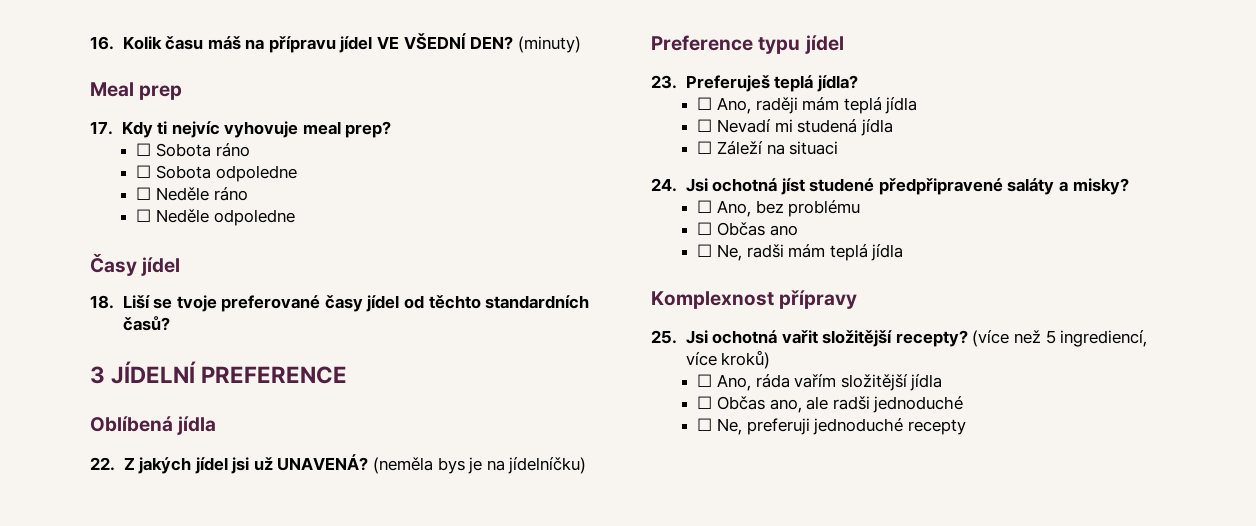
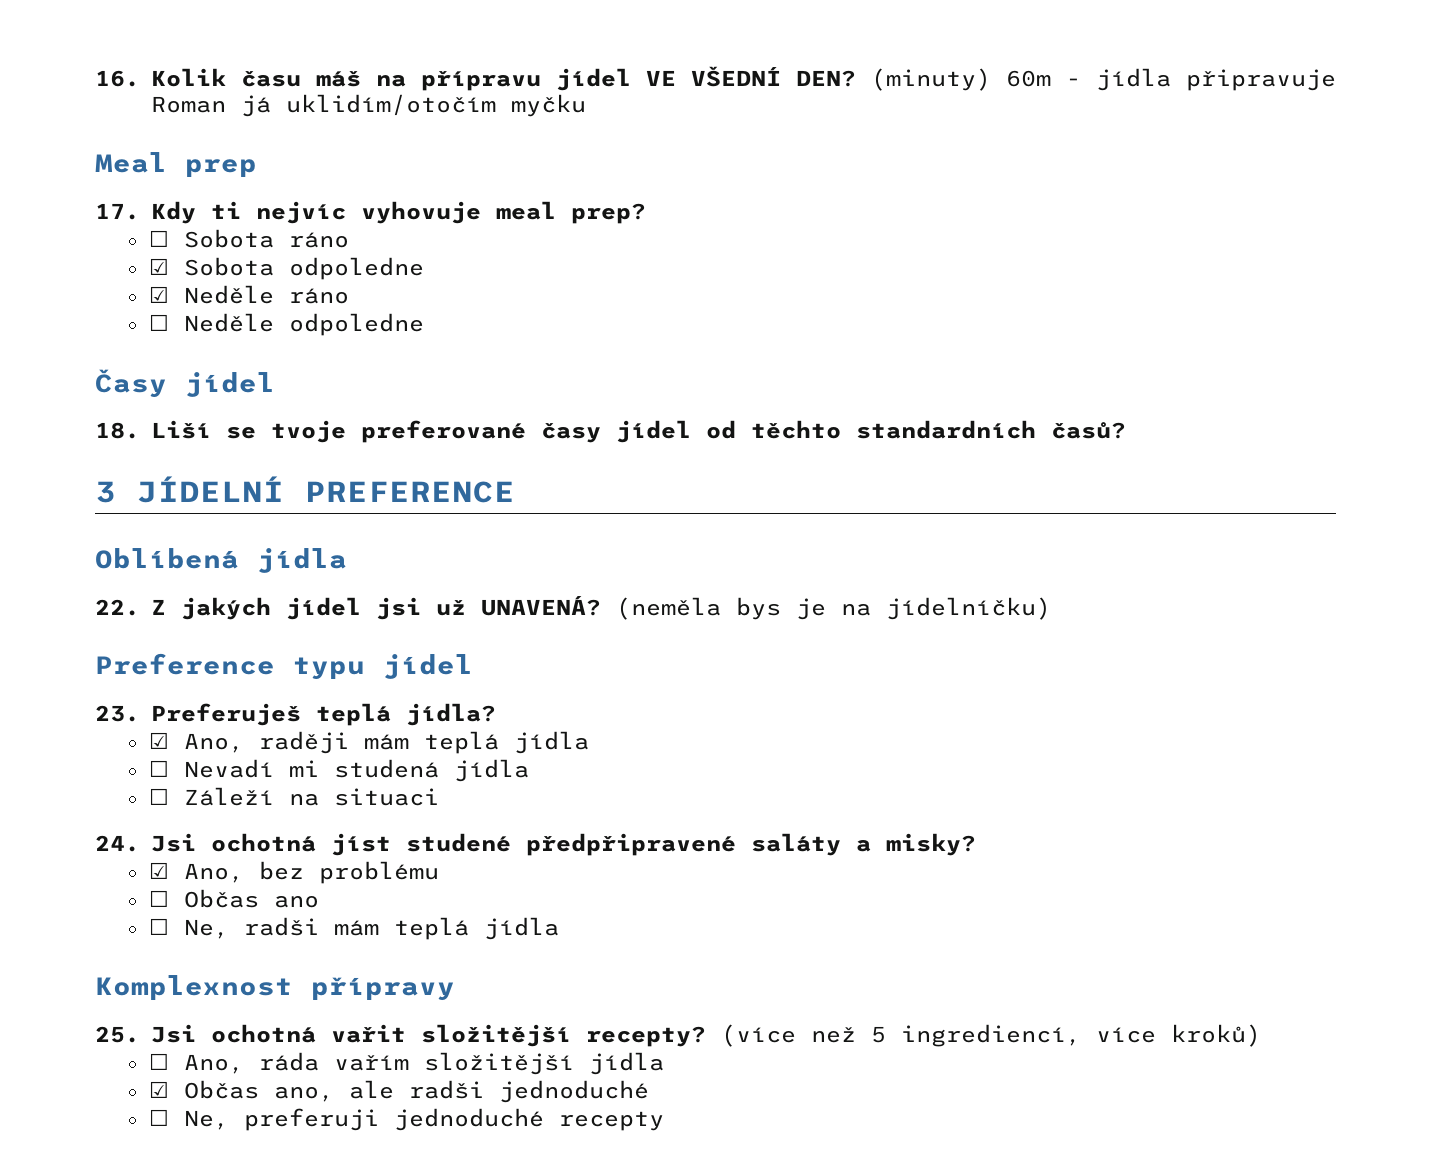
- (minuty)
+ (minuty) 60m - jídla připravuje Roman já uklidím/otočím myčku
- ☐ Sobota odpoledne
+ ☑ Sobota odpoledne
- ☐ Neděle ráno
+ ☑ Neděle ráno
- ☐ Ano, raději mám teplá jídla
+ ☑ Ano, raději mám teplá jídla
- ☐ Ano, bez problému
+ ☑ Ano, bez problému
- ☐ Občas ano, ale radši jednoduché
+ ☑ Občas ano, ale radši jednoduché

